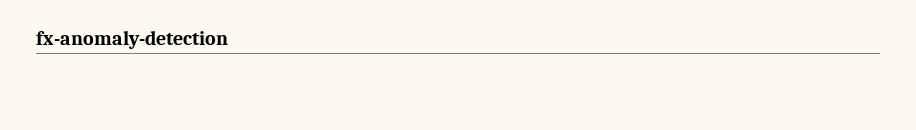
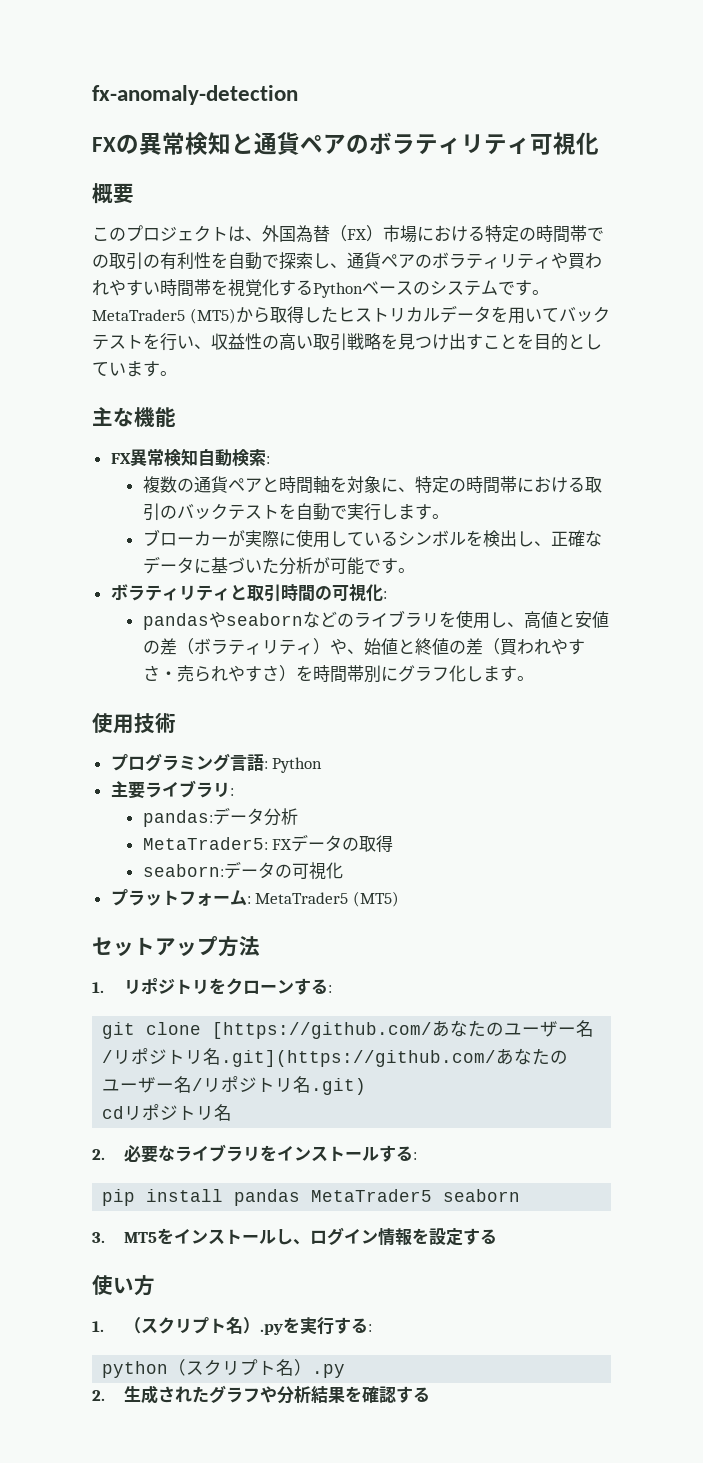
+ FXの異常検知と通貨ペアのボラティリティ可視化
+ 概要
+ このプロジェクトは、外国為替（FX）市場における特定の時間帯での取引の有利性を自動で探索し、通貨ペアのボラティリティや買われやすい時間帯を視覚化するPythonベースのシステムです。MetaTrader5 (MT5)から取得したヒストリカルデータを用いてバックテストを行い、収益性の高い取引戦略を見つけ出すことを目的としています。
+ 主な機能
+ FX異常検知自動検索:
+ 複数の通貨ペアと時間軸を対象に、特定の時間帯における取引のバックテストを自動で実行します。
+ ブローカーが実際に使用しているシンボルを検出し、正確なデータに基づいた分析が可能です。
+ ボラティリティと取引時間の可視化:
+ pandasやseabornなどのライブラリを使用し、高値と安値の差（ボラティリティ）や、始値と終値の差（買われやすさ・売られやすさ）を時間帯別にグラフ化します。
+ 使用技術
+ プログラミング言語: Python
+ 主要ライブラリ:
+ pandas:データ分析
+ MetaTrader5: FXデータの取得
+ seaborn:データの可視化
+ プラットフォーム: MetaTrader5 (MT5)
+ セットアップ方法
+ 1.リポジトリをクローンする:
+ git clone [https://github.com/あなたのユーザー名/リポジトリ名.git](https://github.com/あなたのユーザー名/リポジトリ名.git)
+ cdリポジトリ名
+ 2.必要なライブラリをインストールする:
+ pip install pandas MetaTrader5 seaborn
+ 3. MT5をインストールし、ログイン情報を設定する
+ 使い方
+ 1.（スクリプト名）.pyを実行する:
+ python（スクリプト名）.py
+ 2.生成されたグラフや分析結果を確認する

